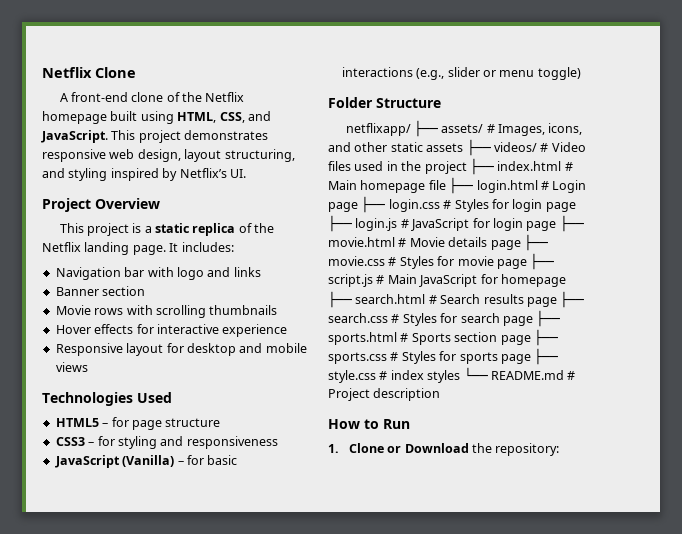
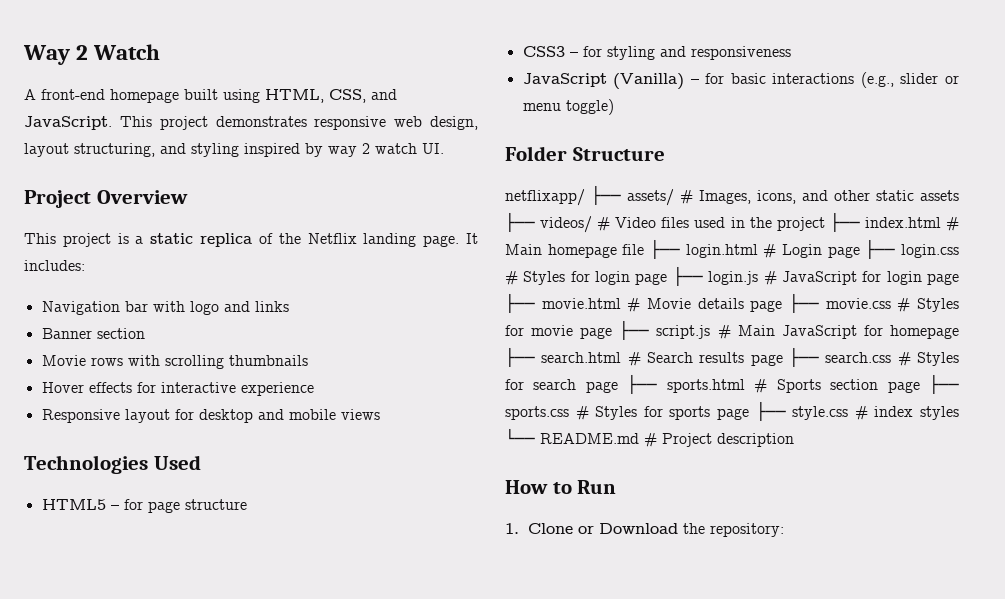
- Netflix Clone
+ Way 2 Watch
- A front-end clone of the Netflix homepage built using HTML, CSS, and JavaScript.
+ A front-end homepage built using HTML, CSS, and JavaScript.
- This project demonstrates responsive web design, layout structuring, and styling inspired by Netflix’s UI.
+ This project demonstrates responsive web design, layout structuring, and styling inspired by way 2 watch UI.

